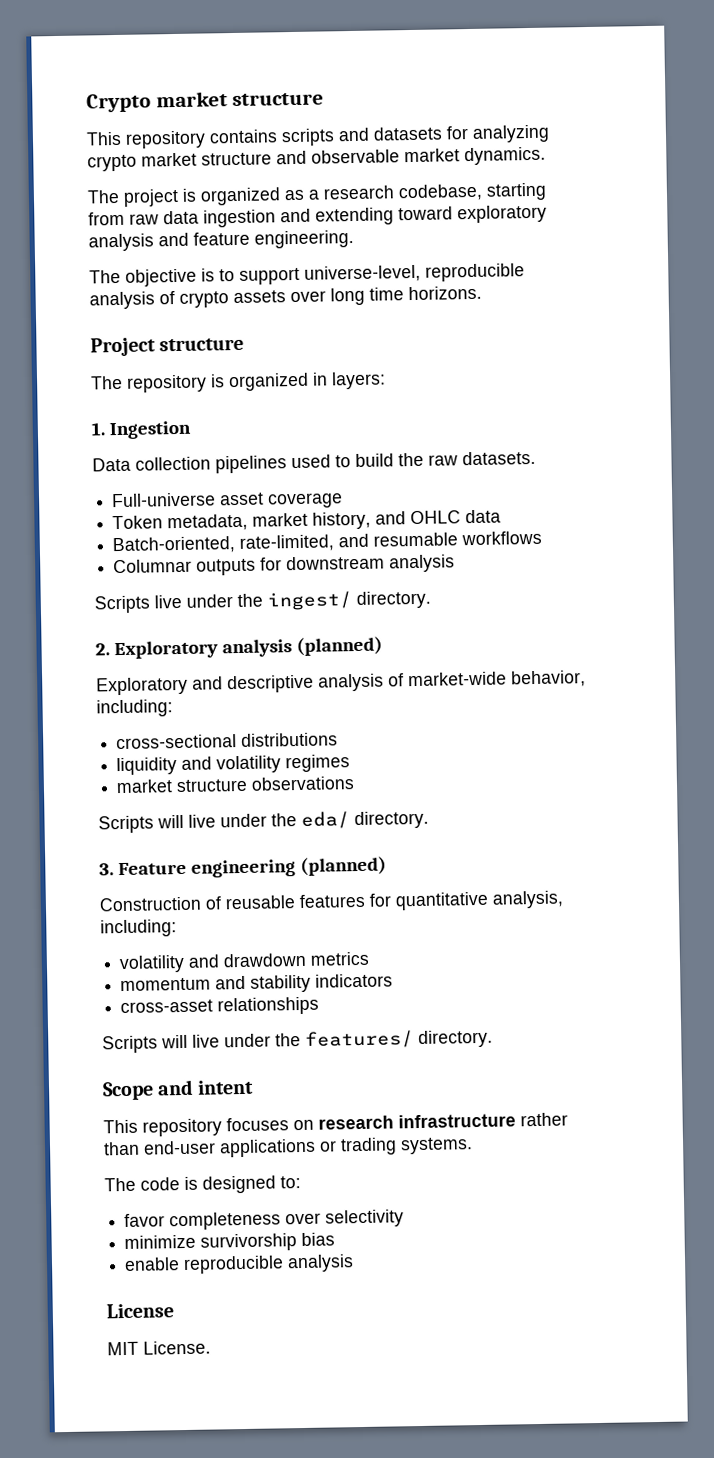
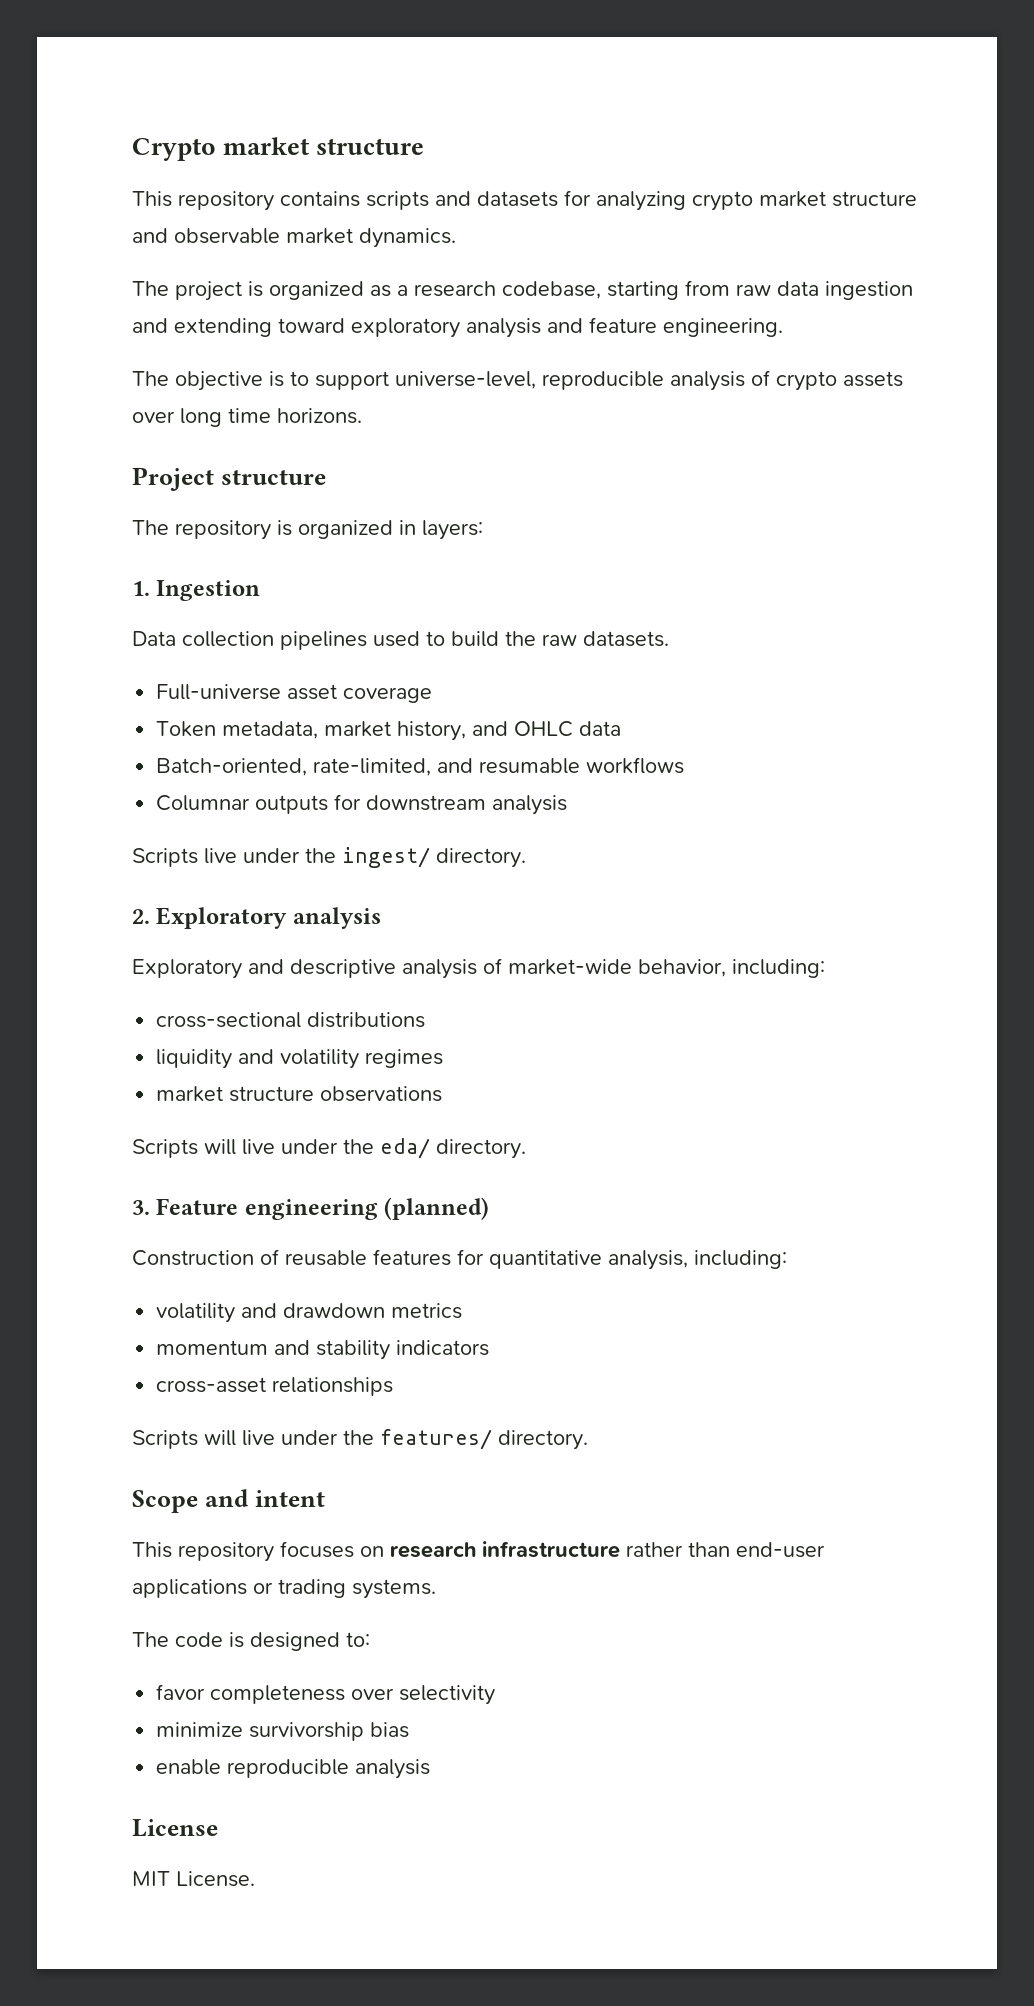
- 2. Exploratory analysis (planned)
+ 2. Exploratory analysis

